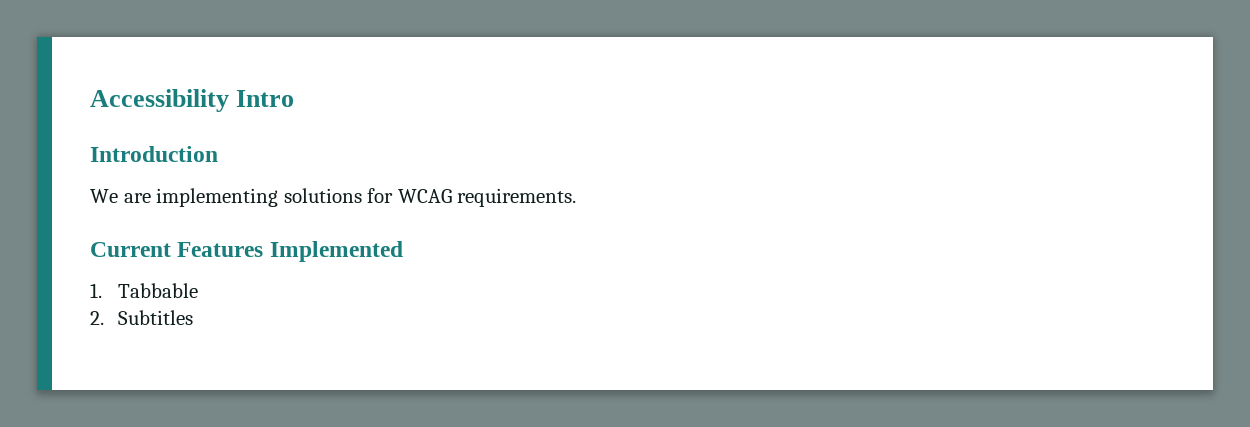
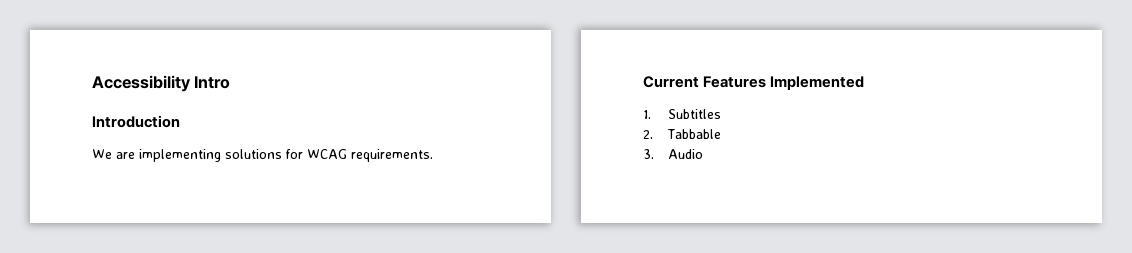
- 1. Tabbable
+ 1. Subtitles
+ 2. Tabbable
- 2. Subtitles
+ 3. Audio

